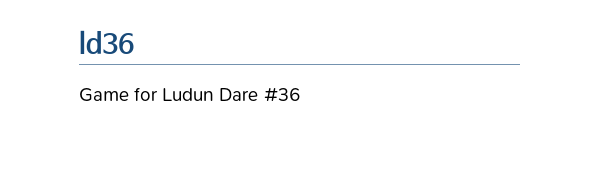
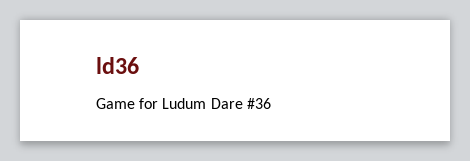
- Game for Ludun Dare #36
+ Game for Ludum Dare #36

